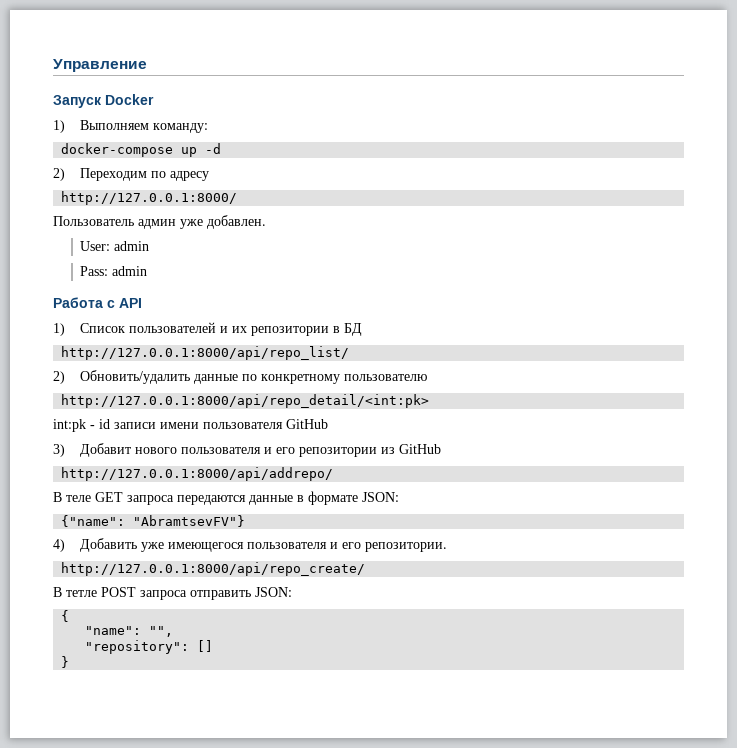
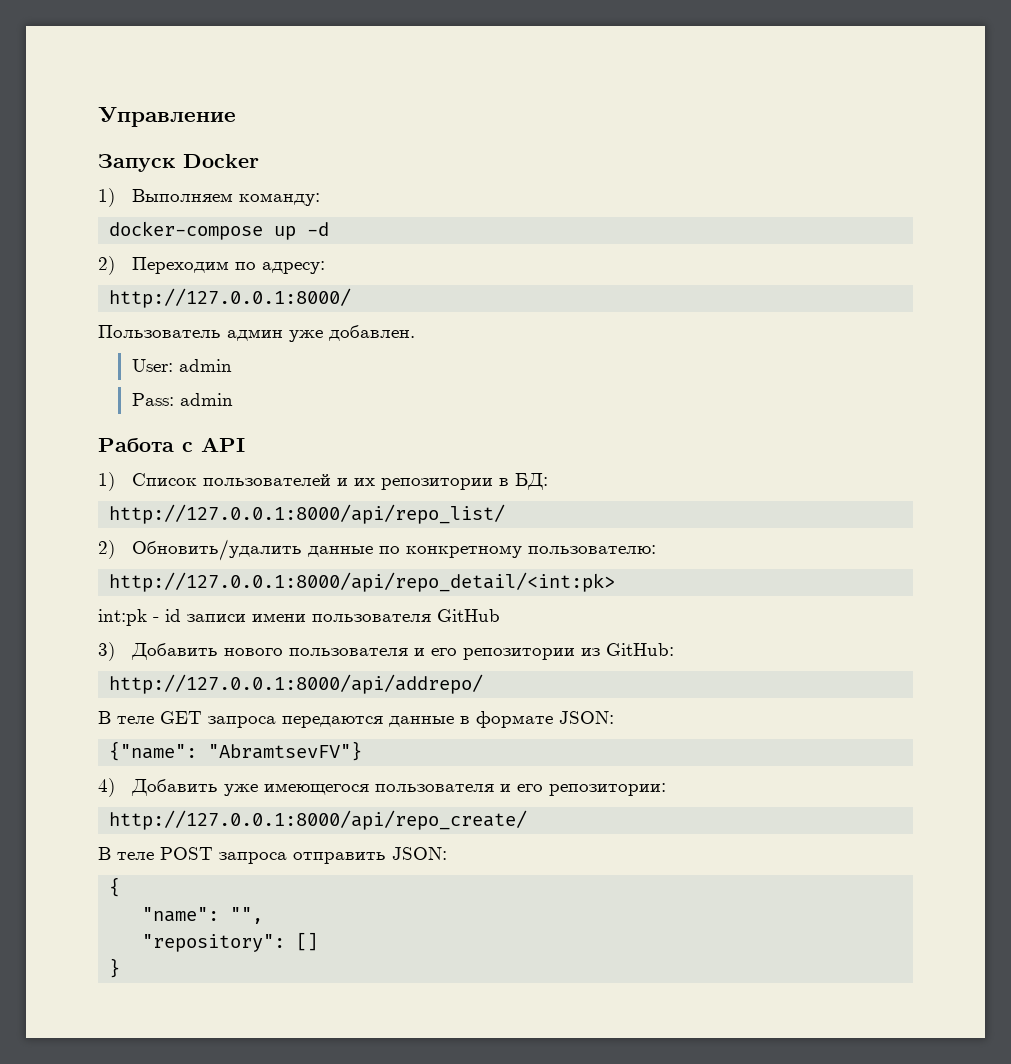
- 2) Переходим по адресу
+ 2) Переходим по адресу:
- 1) Список пользователей и их репозитории в БД
+ 1) Список пользователей и их репозитории в БД:
- 2) Обновить/удалить данные по конкретному пользователю
+ 2) Обновить/удалить данные по конкретному пользователю:
- 3) Добавит нового пользователя и его репозитории из GitHub
+ 3) Добавить нового пользователя и его репозитории из GitHub:
- 4) Добавить уже имеющегося пользователя и его репозитории.
+ 4) Добавить уже имеющегося пользователя и его репозитории:
- В тетле POST запроса отправить JSON:
+ В теле POST запроса отправить JSON:

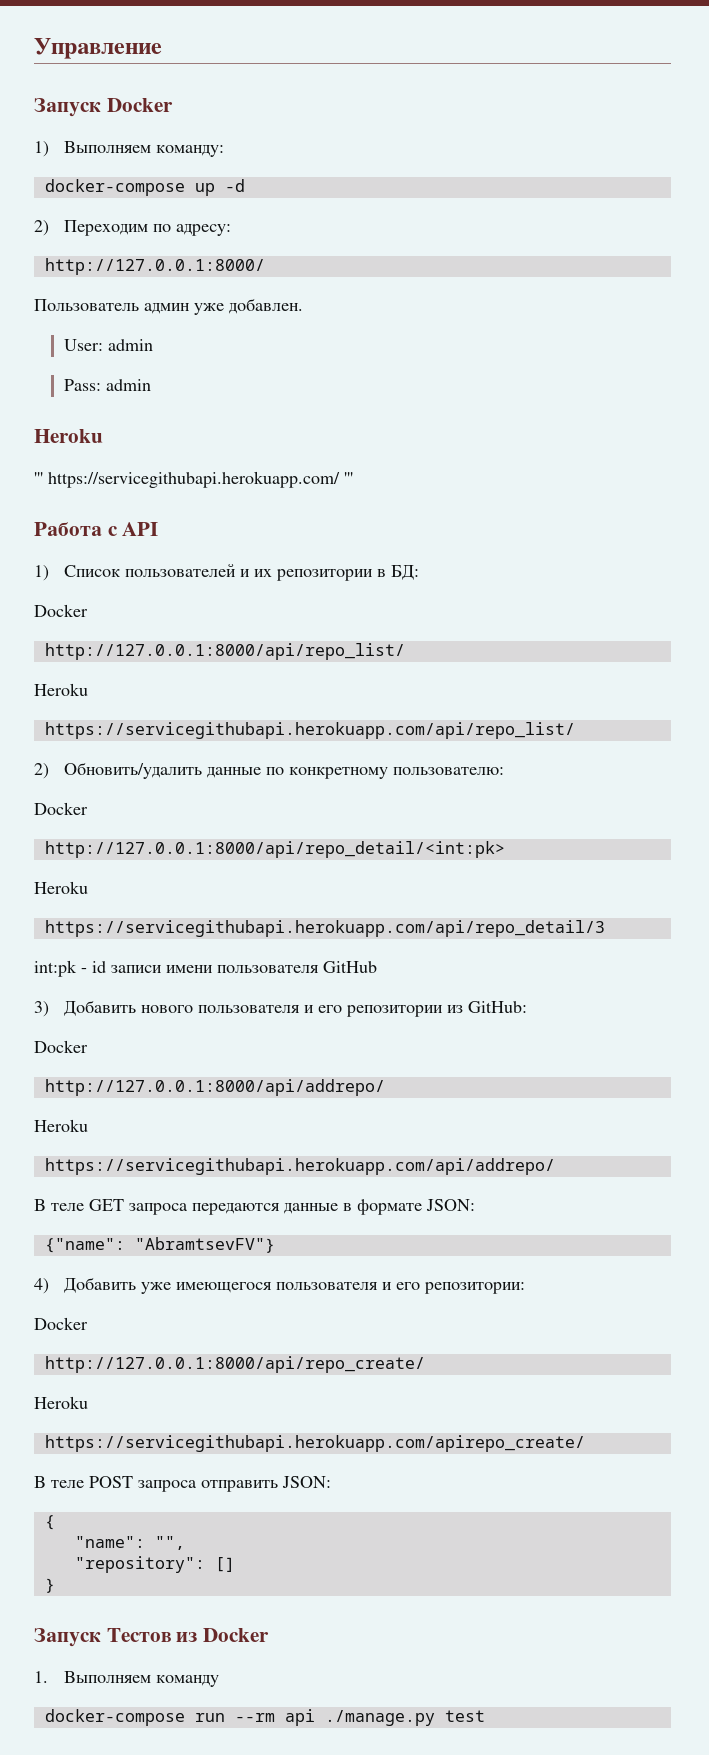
  Pass: admin
+ Heroku
+ ''' https://servicegithubapi.herokuapp.com/ '''
  1) Список пользователей и их репозитории в БД:
+ Docker
  http://127.0.0.1:8000/api/repo_list/
+ Heroku
+ https://servicegithubapi.herokuapp.com/api/repo_list/
  2) Обновить/удалить данные по конкретному пользователю:
+ Docker
  http://127.0.0.1:8000/api/repo_detail/<int:pk>
+ Heroku
+ https://servicegithubapi.herokuapp.com/api/repo_detail/3
  3) Добавить нового пользователя и его репозитории из GitHub:
+ Docker
  http://127.0.0.1:8000/api/addrepo/
+ Heroku
+ https://servicegithubapi.herokuapp.com/api/addrepo/
  4) Добавить уже имеющегося пользователя и его репозитории:
+ Docker
  http://127.0.0.1:8000/api/repo_create/
+ Heroku
+ https://servicegithubapi.herokuapp.com/apirepo_create/
+ Запуск Тестов из Docker
+ 1. Выполняем команду
+ docker-compose run --rm api ./manage.py test

